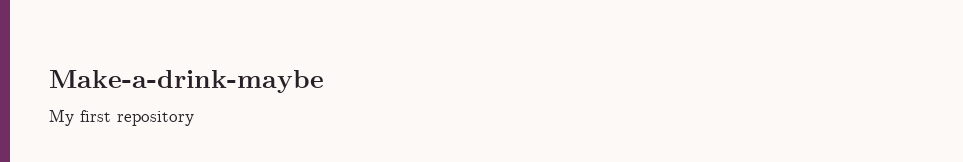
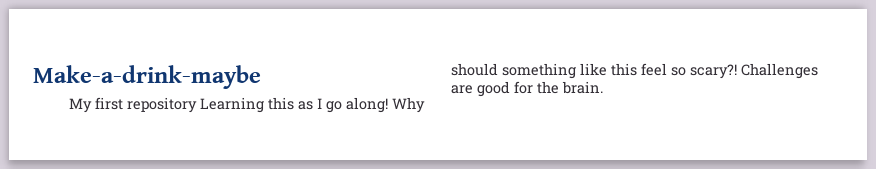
- My first repository
+ My first repository Learning this as I go along! Why should something like this feel so scary?! Challenges are good for the brain.

